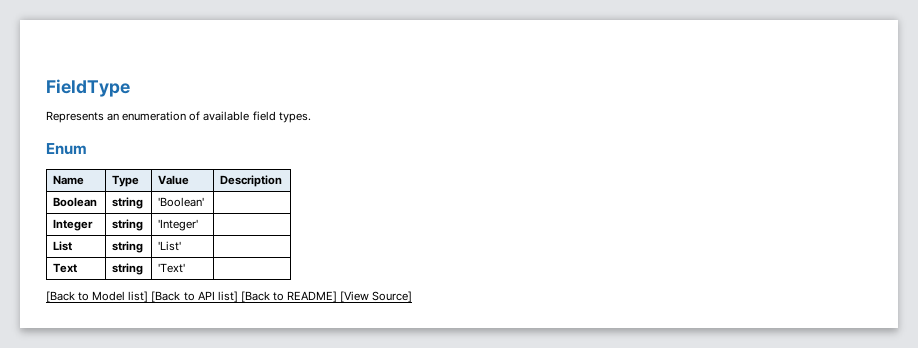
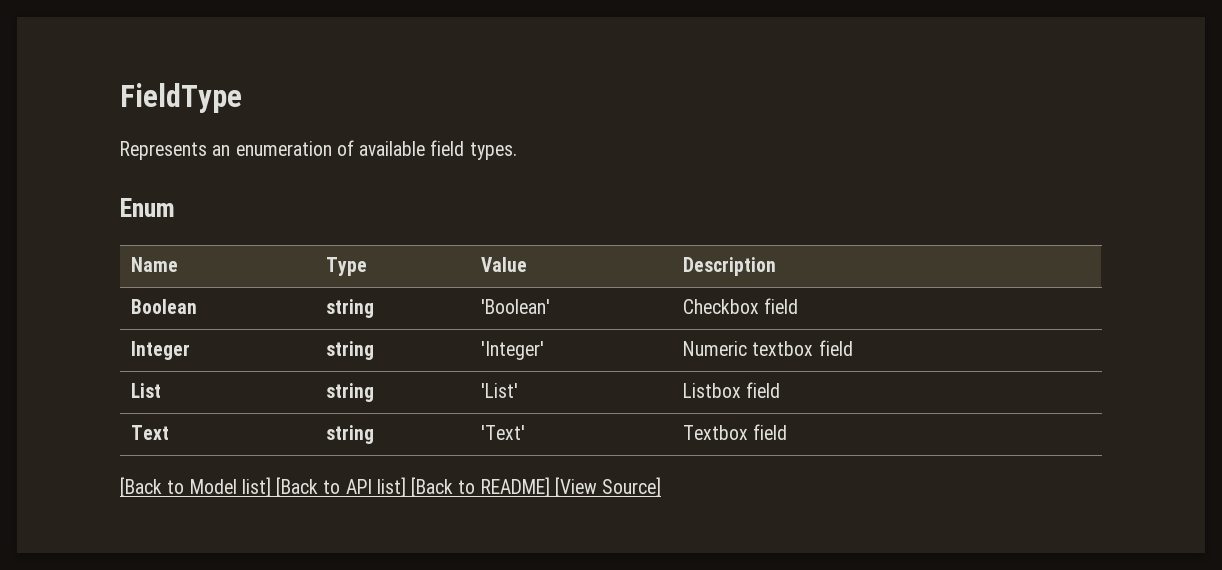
- Boolean | string | 'Boolean' |
+ Boolean | string | 'Boolean' | Checkbox field
- Integer | string | 'Integer' |
+ Integer | string | 'Integer' | Numeric textbox field
- List | string | 'List' |
+ List | string | 'List' | Listbox field
- Text | string | 'Text' |
+ Text | string | 'Text' | Textbox field

